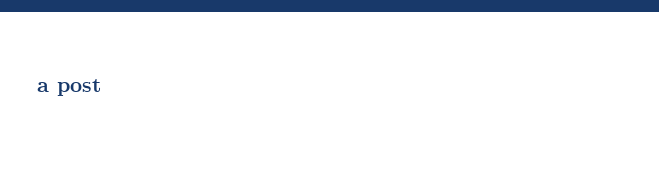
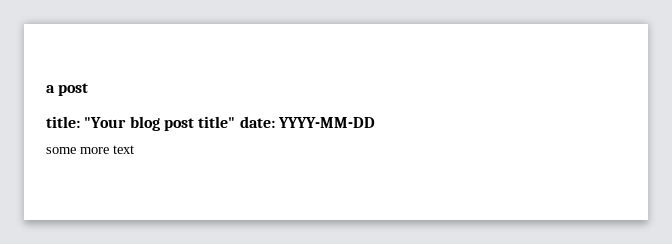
+ title: "Your blog post title" date: YYYY-MM-DD
+ some more text

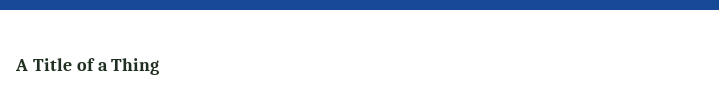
- a post
- title: "Your blog post title" date: YYYY-MM-DD
- some more text
+ A Title of a Thing

